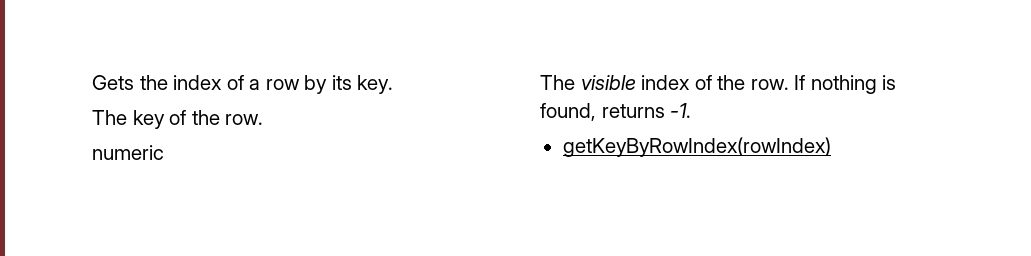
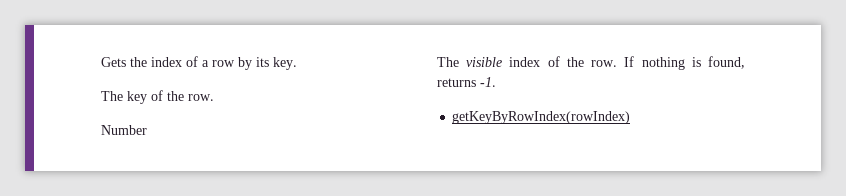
- numeric
+ Number

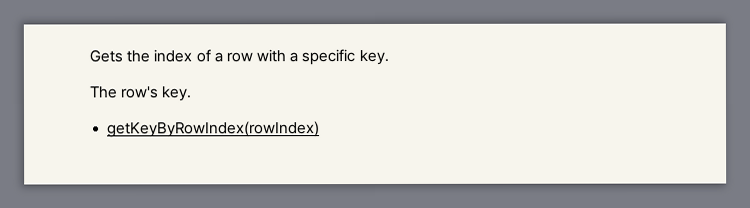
- Gets the index of a row by its key.
+ Gets the index of a row with a specific key.
- The key of the row.
- Number
- The visible index of the row. If nothing is found, returns -1.
+ The row's key.

